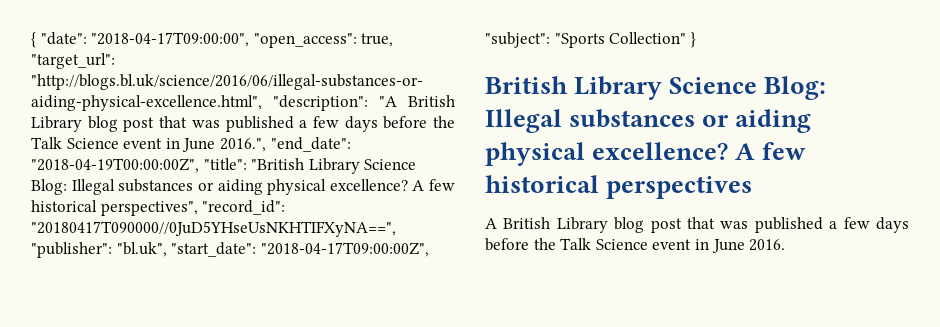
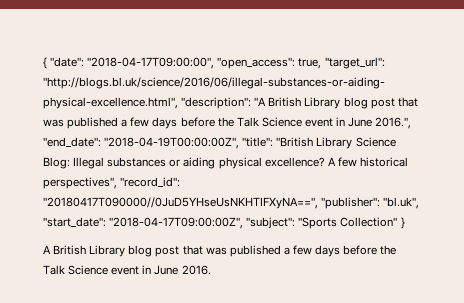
- British Library Science Blog: Illegal substances or aiding physical excellence? A few historical perspectives

